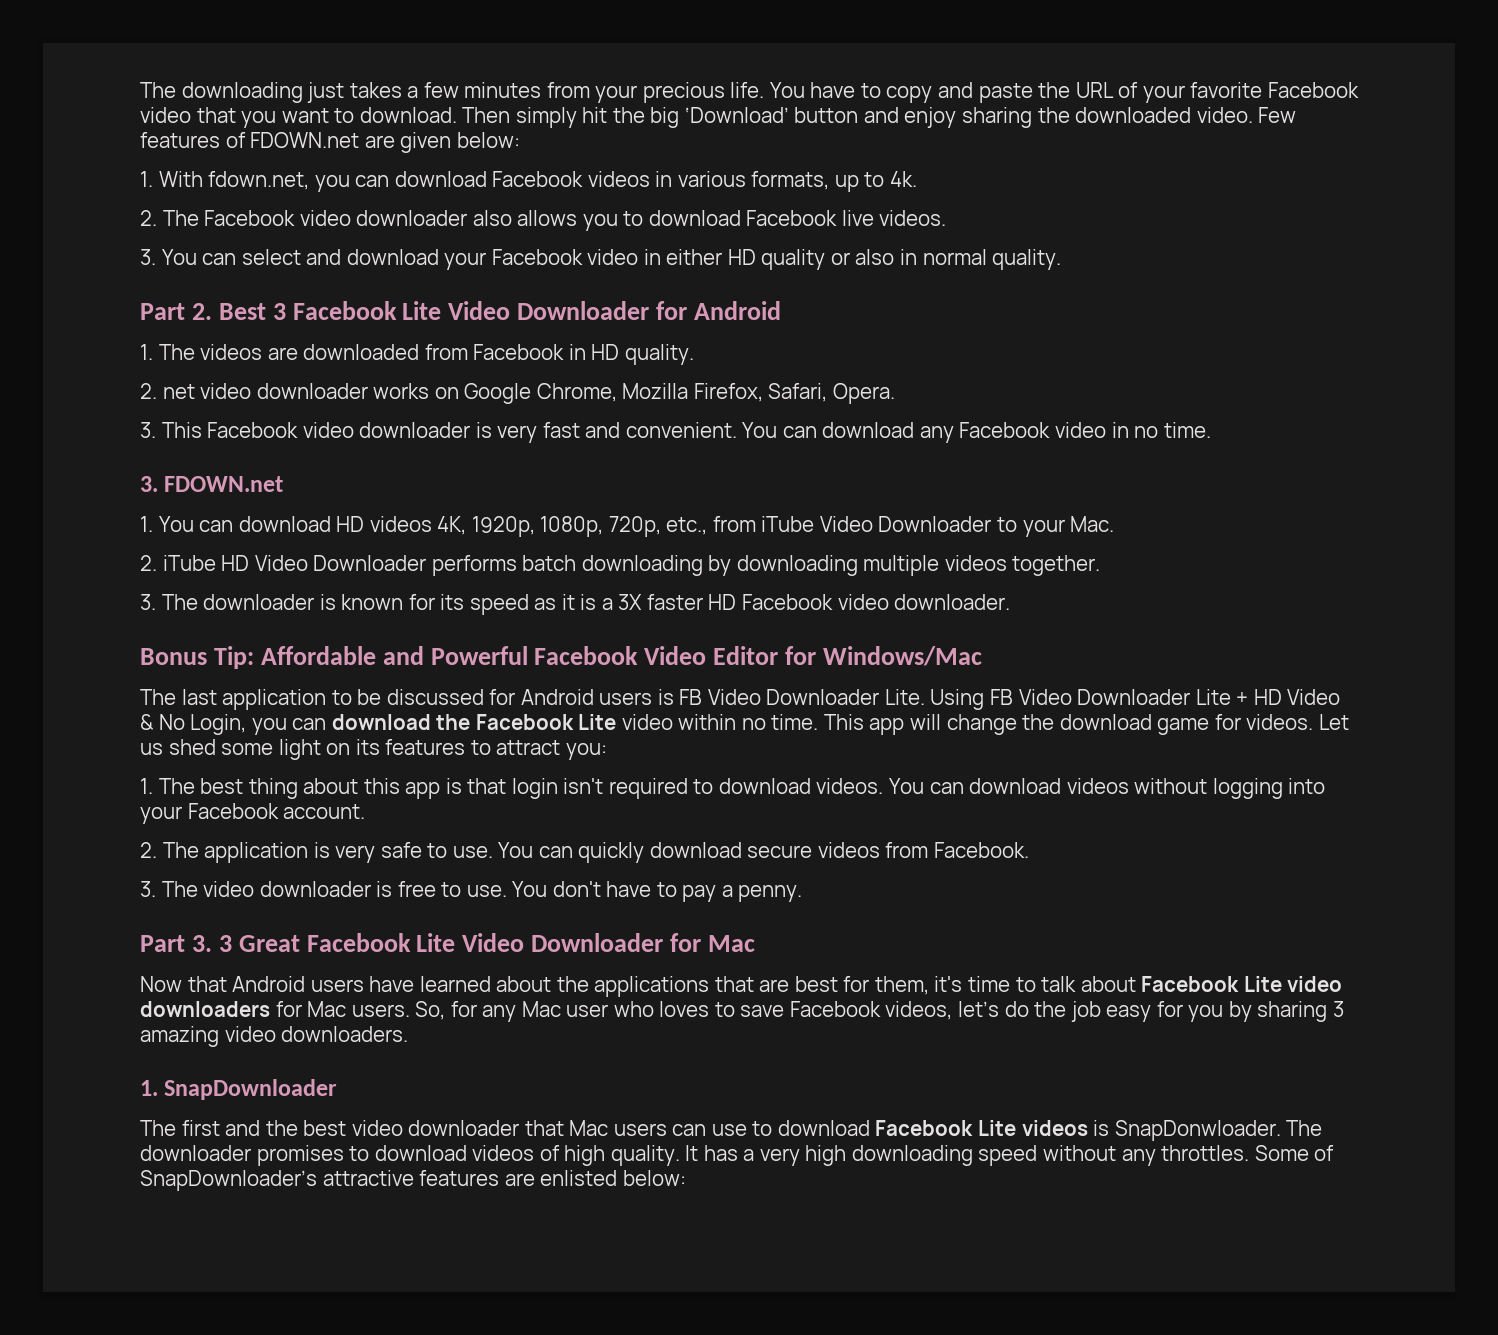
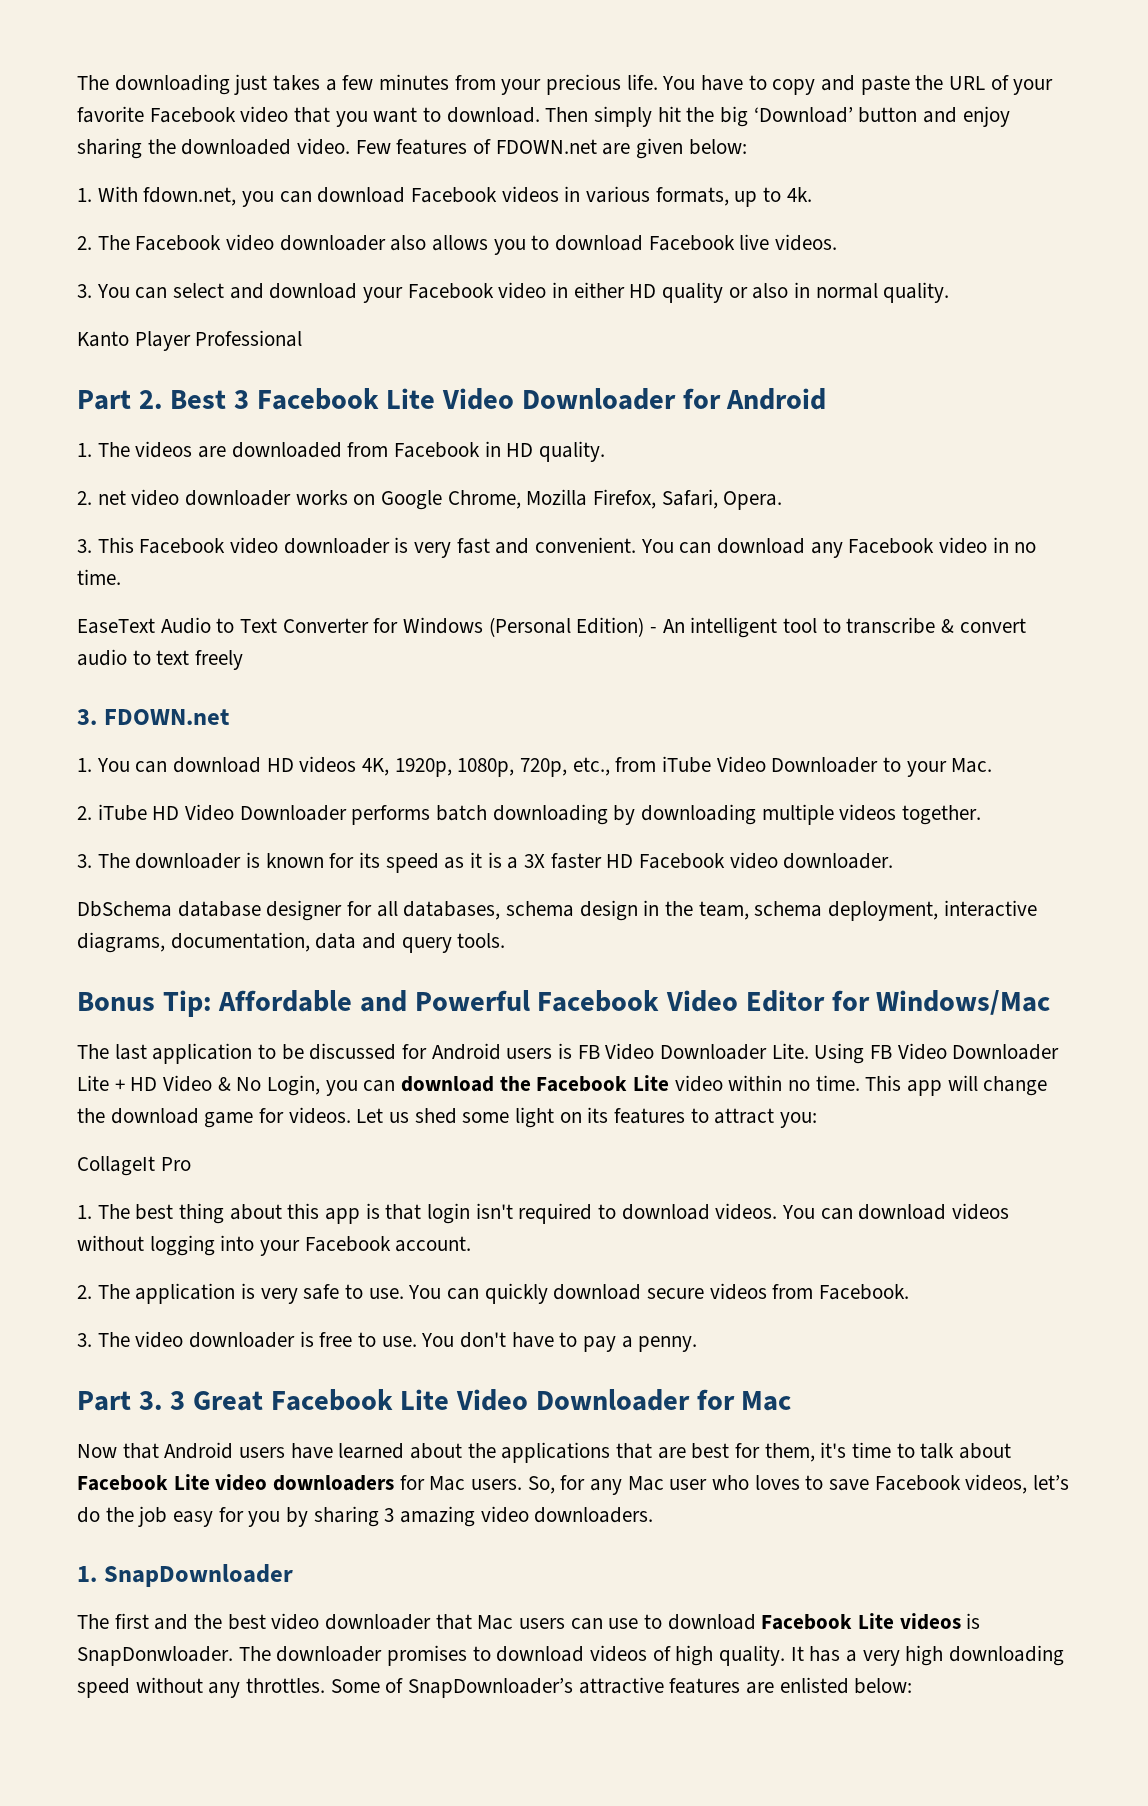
+ Kanto Player Professional
+ EaseText Audio to Text Converter for Windows (Personal Edition) - An intelligent tool to transcribe & convert audio to text freely
+ DbSchema database designer for all databases, schema design in the team, schema deployment, interactive diagrams, documentation, data and query tools.
+ CollageIt Pro

